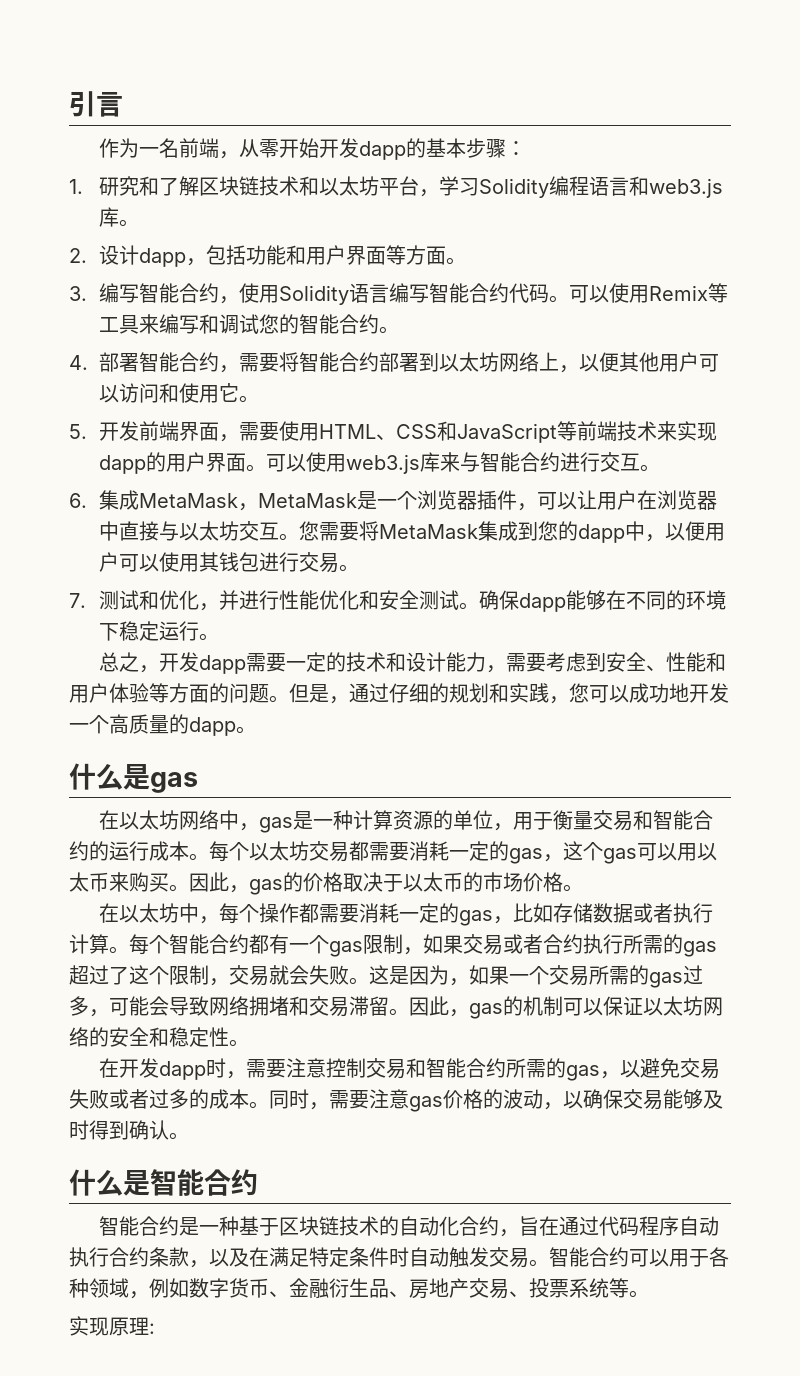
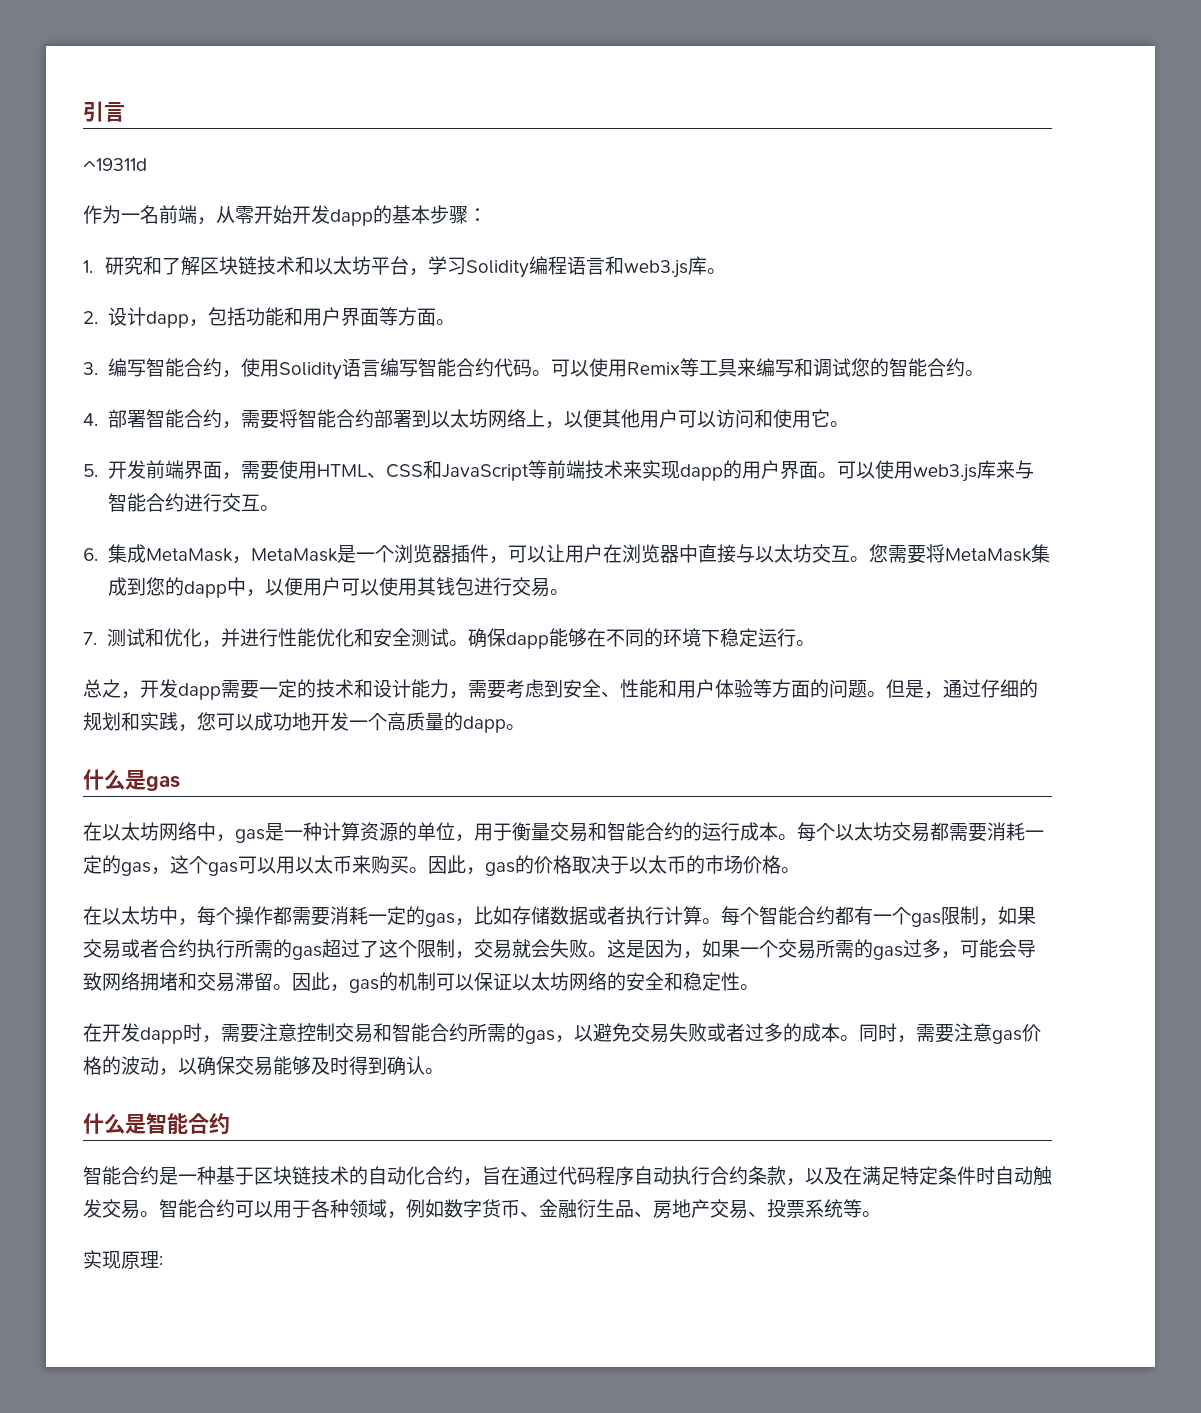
+ ^19311d

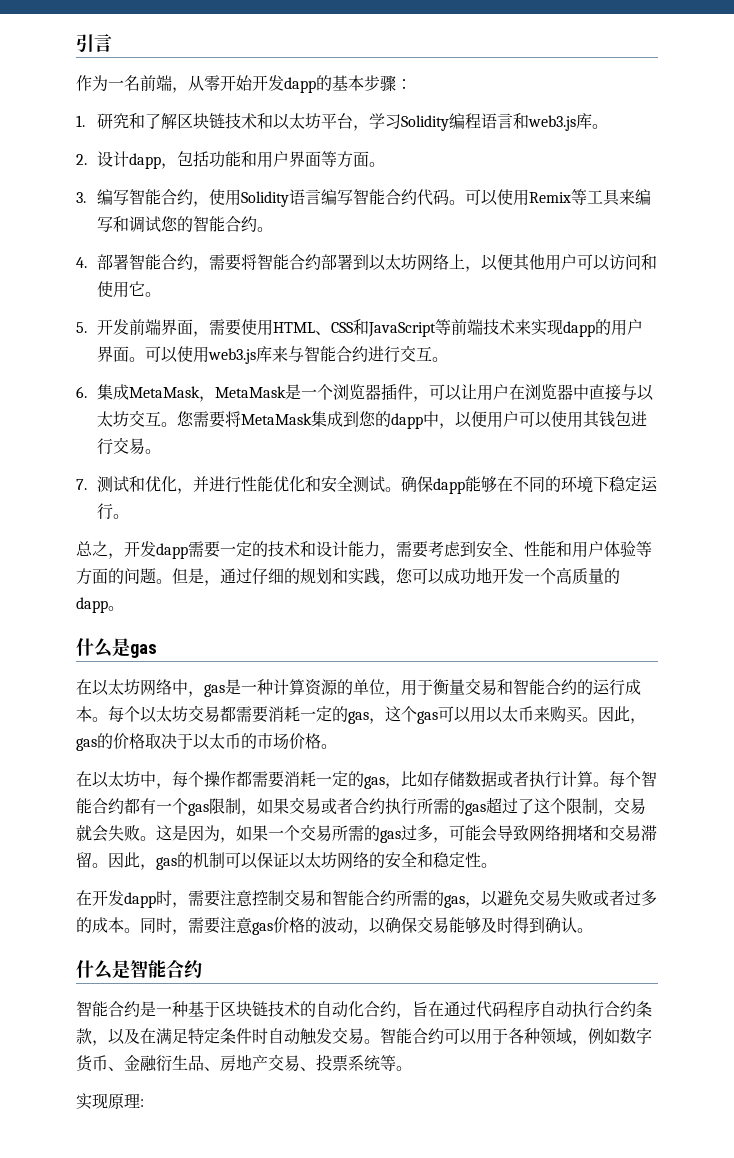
- ^19311d

